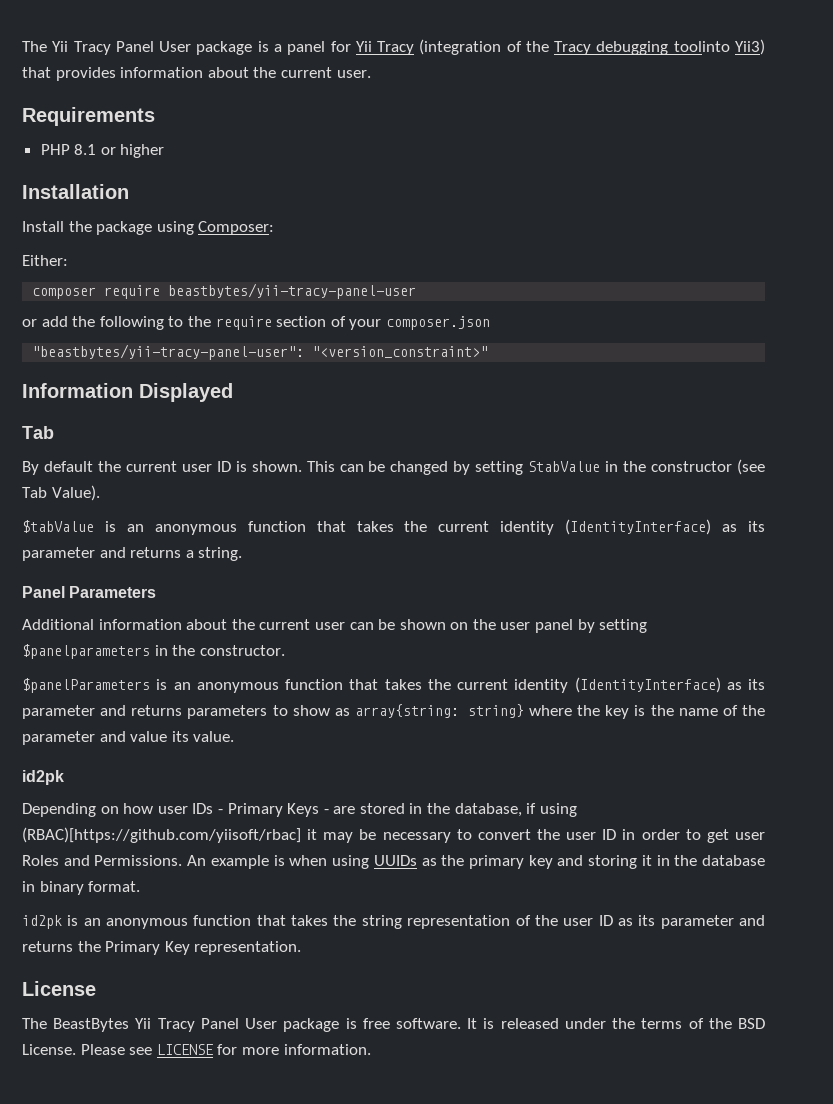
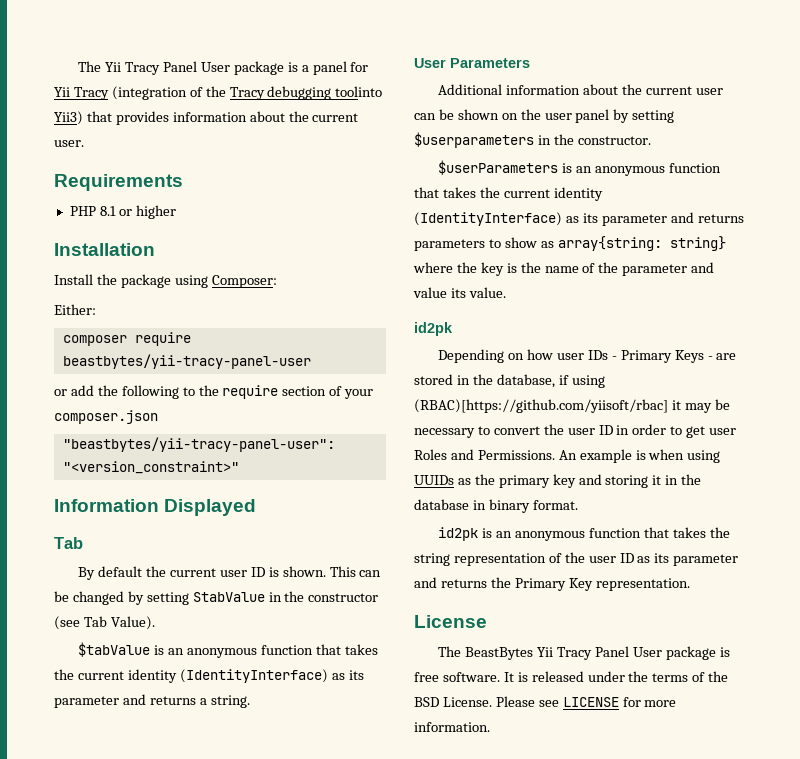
- Panel Parameters
+ User Parameters
- Additional information about the current user can be shown on the user panel by setting $panelparameters in the constructor.
+ Additional information about the current user can be shown on the user panel by setting $userparameters in the constructor.
- $panelParameters is an anonymous function that takes the current identity (IdentityInterface) as its parameter and returns parameters to show as array{string: string} where the key is the name of the parameter and value its value.
+ $userParameters is an anonymous function that takes the current identity (IdentityInterface) as its parameter and returns parameters to show as array{string: string} where the key is the name of the parameter and value its value.

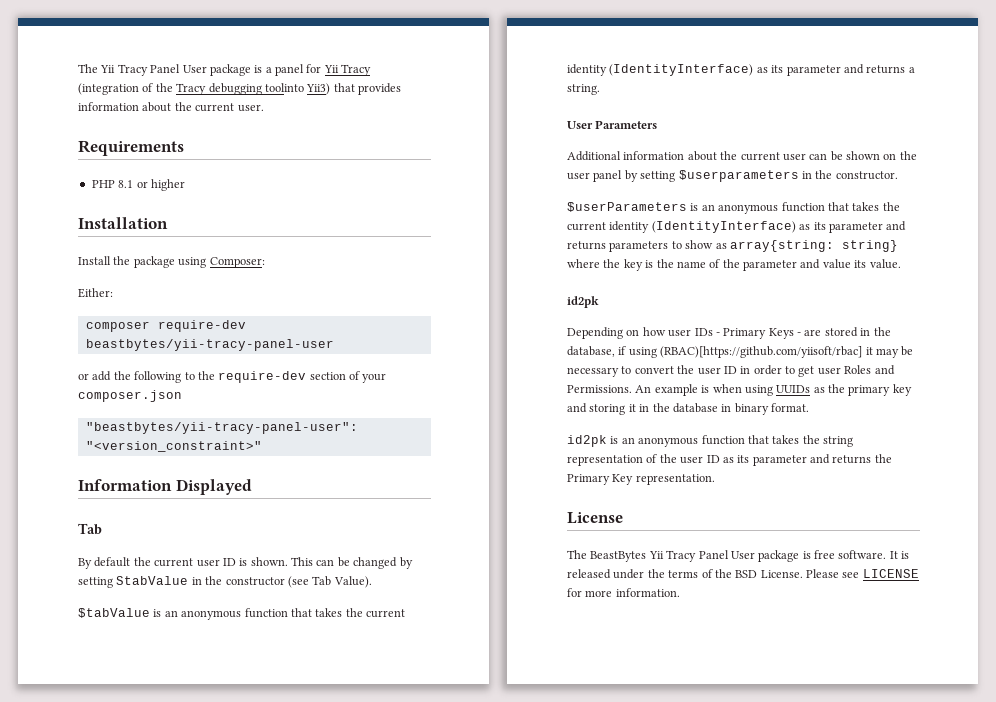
- composer require beastbytes/yii-tracy-panel-user
+ composer require-dev beastbytes/yii-tracy-panel-user
- or add the following to the require section of your composer.json
+ or add the following to the require-dev section of your composer.json

